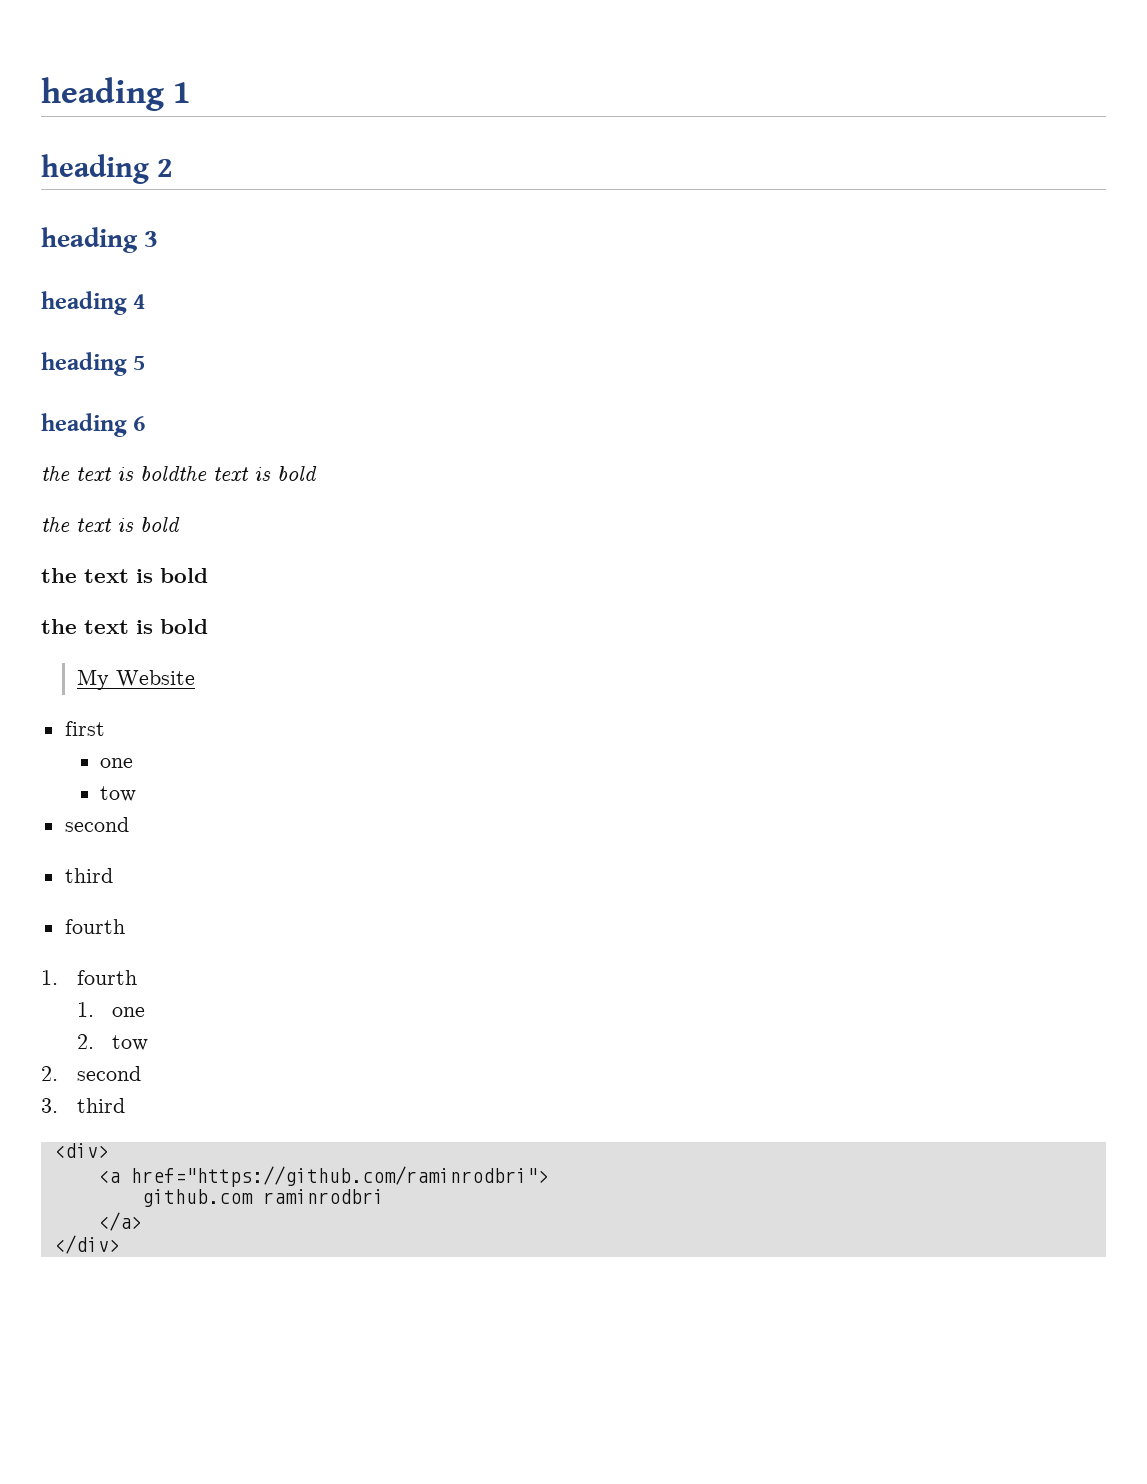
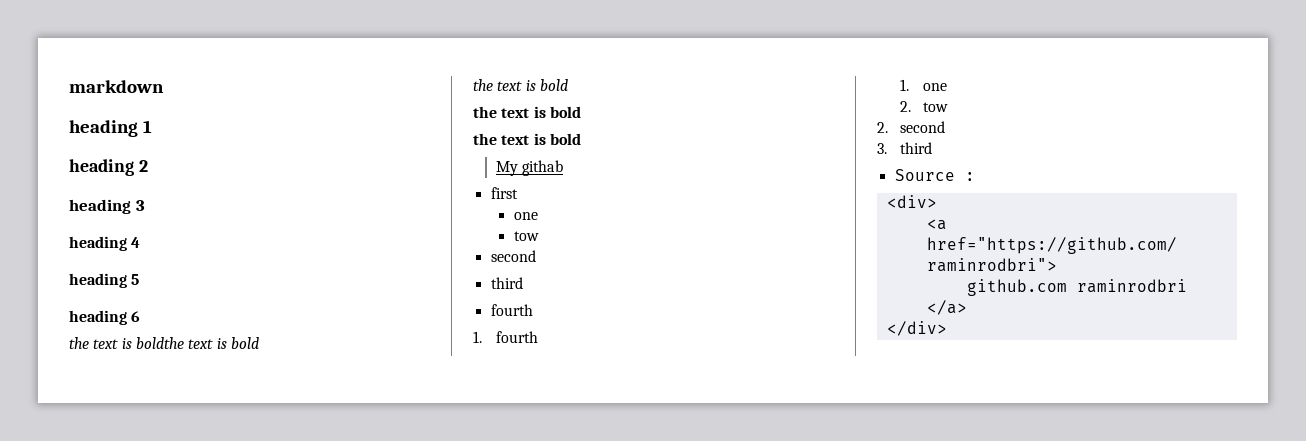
+ markdown
- My Website
+ My githab
+ Source :

